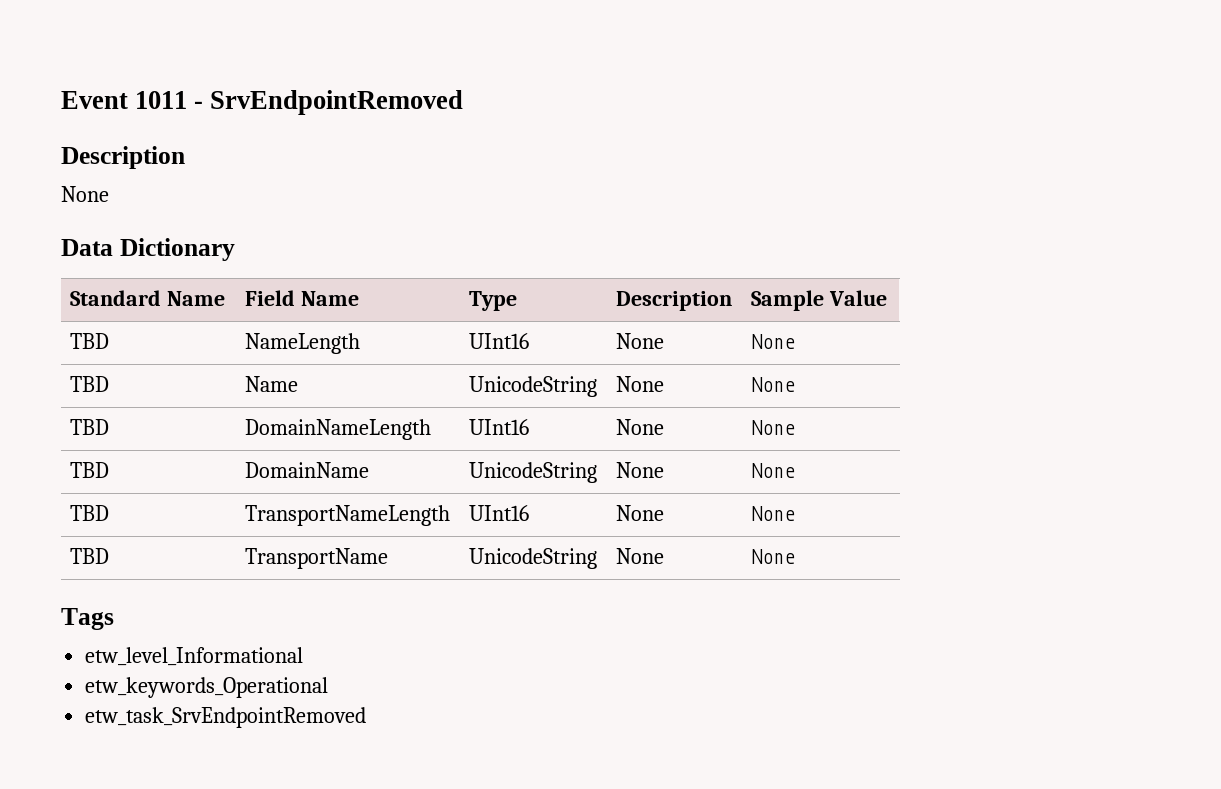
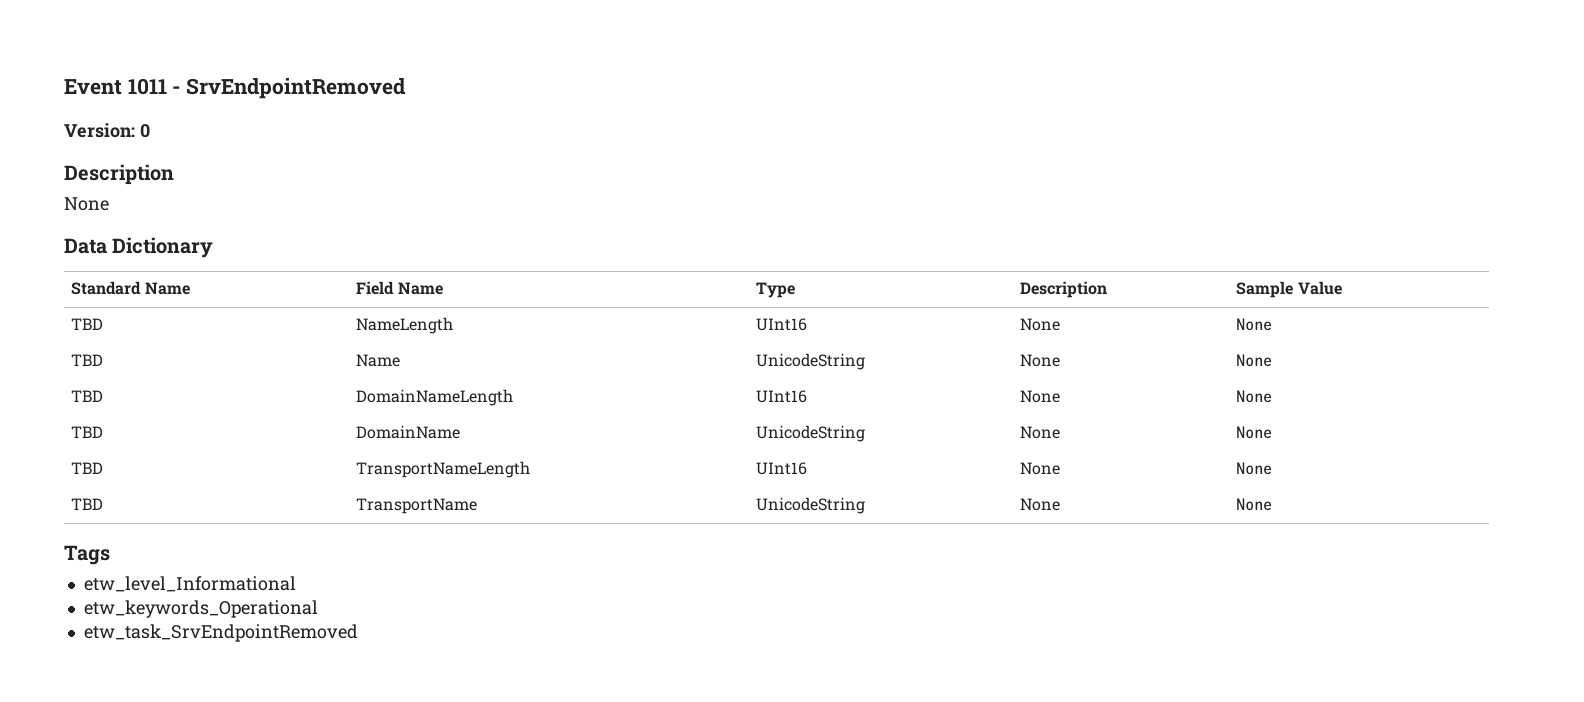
+ Version: 0

